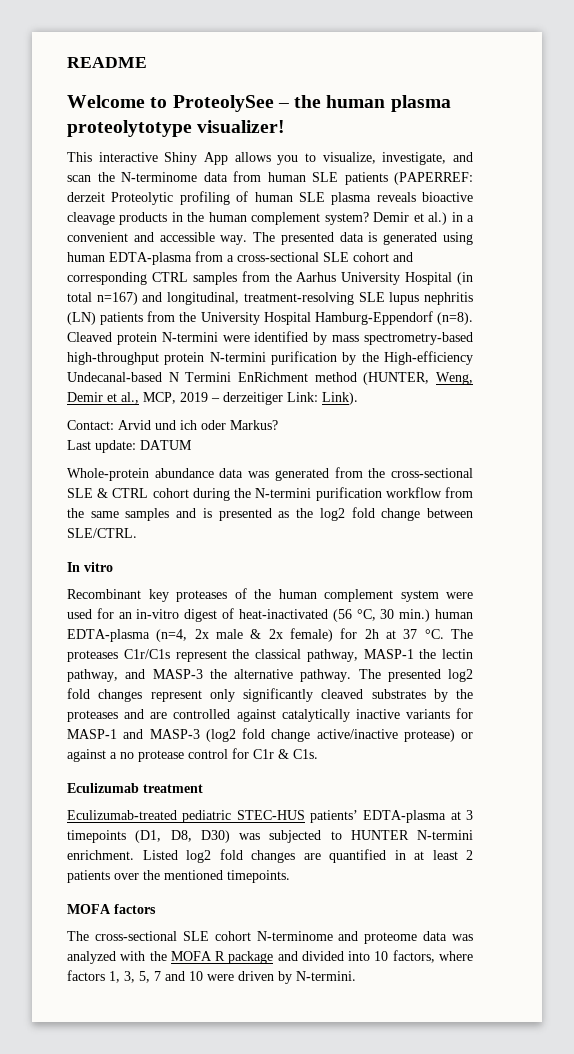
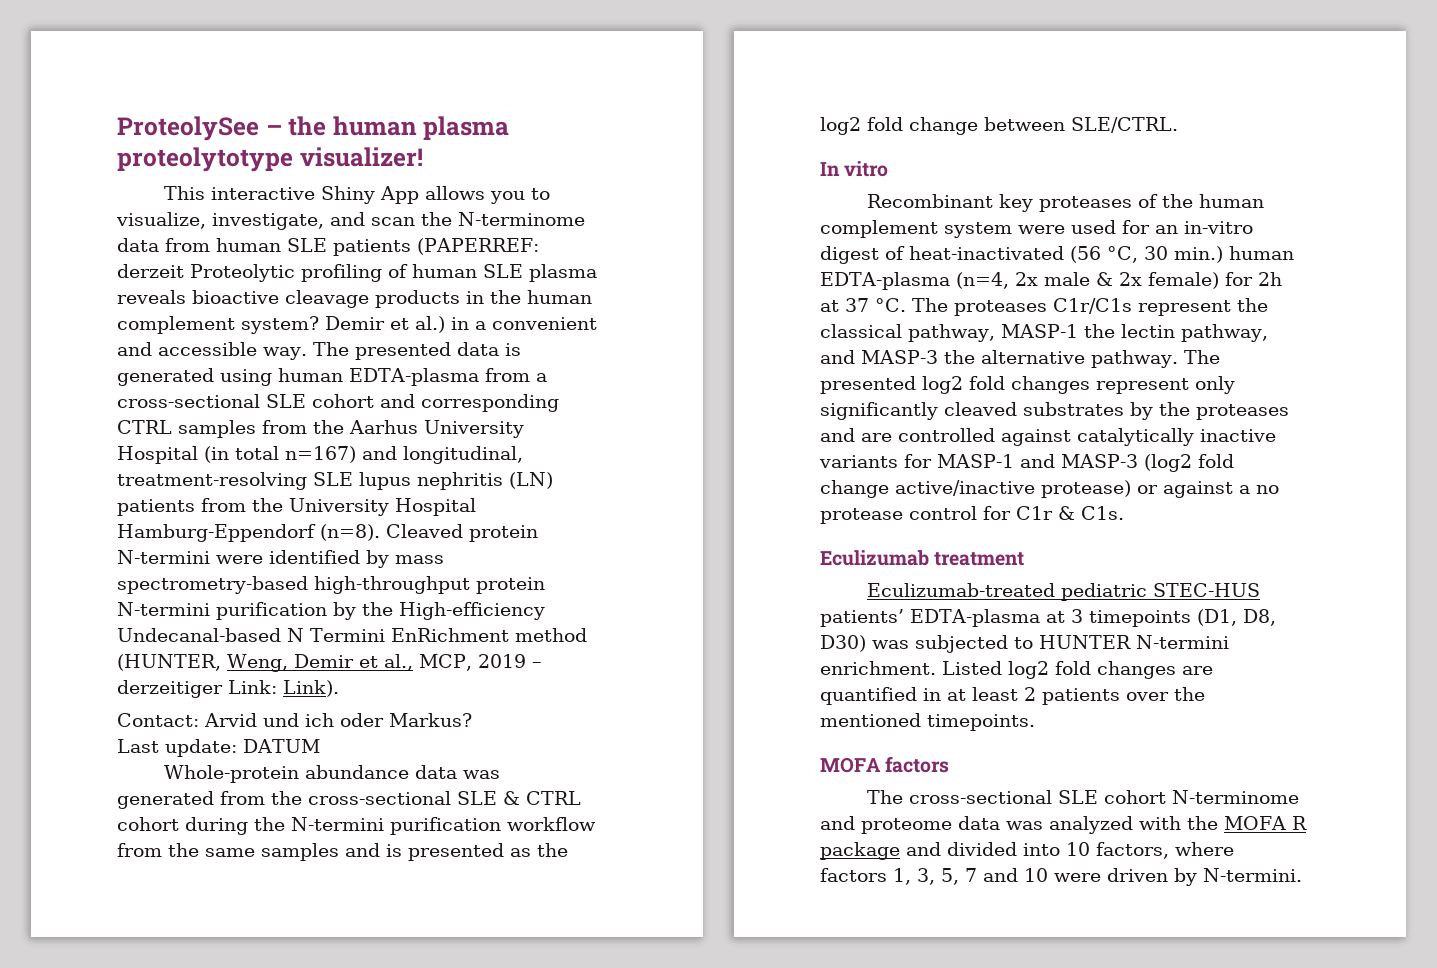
- README
- Welcome to ProteolySee – the human plasma proteolytotype visualizer!
+ ProteolySee – the human plasma proteolytotype visualizer!

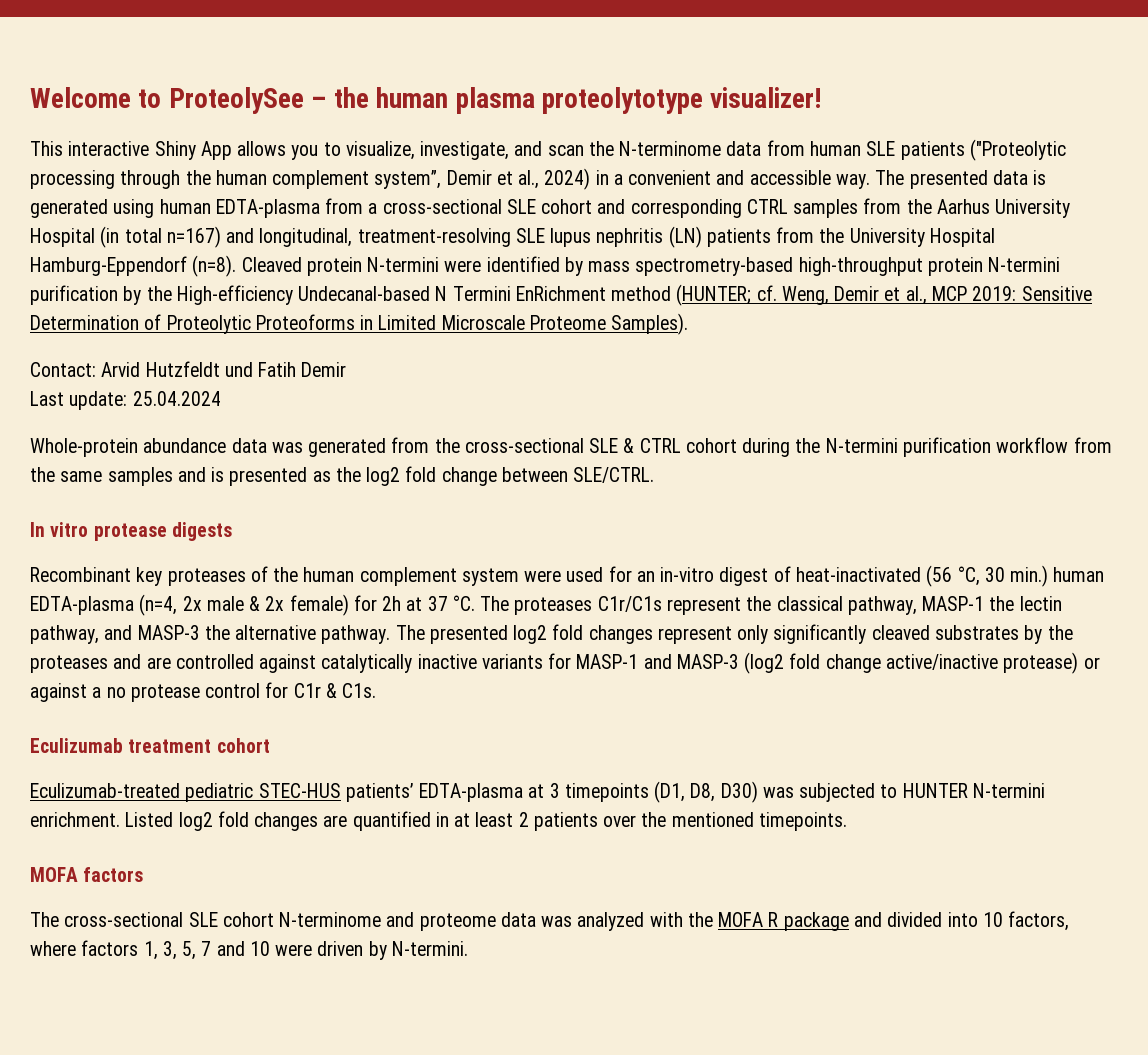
- ProteolySee – the human plasma proteolytotype visualizer!
+ Welcome to ProteolySee – the human plasma proteolytotype visualizer!
- This interactive Shiny App allows you to visualize, investigate, and scan the N-terminome data from human SLE patients (PAPERREF: derzeit Proteolytic profiling of human SLE plasma reveals bioactive cleavage products in the human complement system? Demir et al.) in a convenient and accessible way.
+ This interactive Shiny App allows you to visualize, investigate, and scan the N-terminome data from human SLE patients ("Proteolytic processing through the human complement system”, Demir et al., 2024) in a convenient and accessible way.
- Cleaved protein N-termini were identified by mass spectrometry-based high-throughput protein N-termini purification by the High-efficiency Undecanal-based N Termini EnRichment method (HUNTER, Weng, Demir et al., MCP, 2019 – derzeitiger Link: Link).
- Contact: Arvid und ich oder Markus?
+ Cleaved protein N-termini were identified by mass spectrometry-based high-throughput protein N-termini purification by the High-efficiency Undecanal-based N Termini EnRichment method (HUNTER; cf. Weng, Demir et al., MCP 2019: Sensitive Determination of Proteolytic Proteoforms in Limited Microscale Proteome Samples).
+ Contact: Arvid Hutzfeldt und Fatih Demir
- Last update: DATUM
+ Last update: 25.04.2024
- In vitro
+ In vitro protease digests
- Eculizumab treatment
+ Eculizumab treatment cohort

